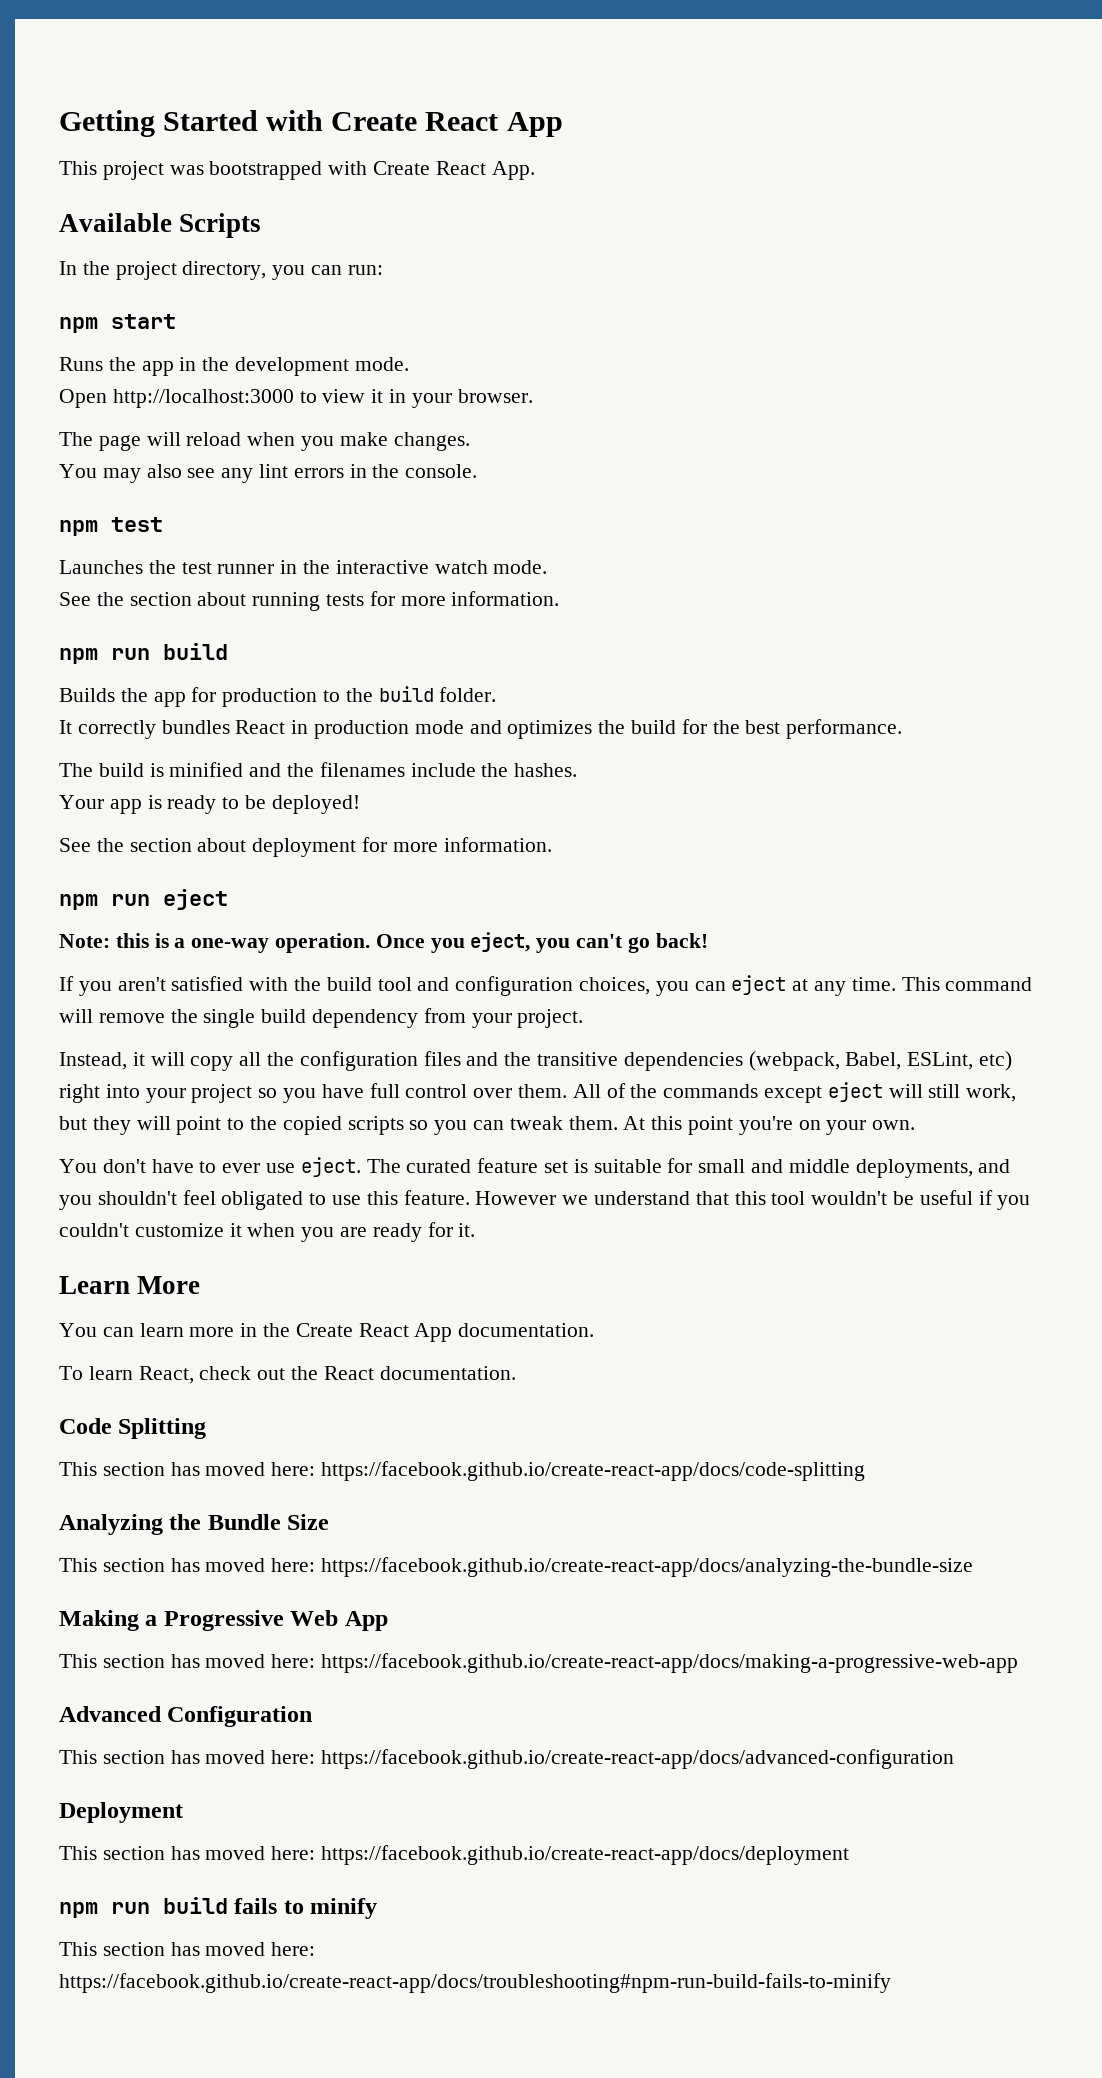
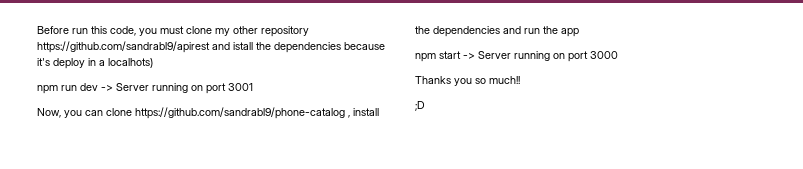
- Getting Started with Create React App
- This project was bootstrapped with Create React App.
- Available Scripts
- In the project directory, you can run:
- npm start
- Runs the app in the development mode.
- Open http://localhost:3000 to view it in your browser.
- The page will reload when you make changes.
- You may also see any lint errors in the console.
- npm test
- Launches the test runner in the interactive watch mode.
- See the section about running tests for more information.
- npm run build
- Builds the app for production to the build folder.
- It correctly bundles React in production mode and optimizes the build for the best performance.
- The build is minified and the filenames include the hashes.
- Your app is ready to be deployed!
- See the section about deployment for more information.
- npm run eject
- Note: this is a one-way operation. Once you eject, you can't go back!
- If you aren't satisfied with the build tool and configuration choices, you can eject at any time. This command will remove the single build dependency from your project.
- Instead, it will copy all the configuration files and the transitive dependencies (webpack, Babel, ESLint, etc) right into your project so you have full control over them. All of the commands except eject will still work, but they will point to the copied scripts so you can tweak them. At this point you're on your own.
- You don't have to ever use eject. The curated feature set is suitable for small and middle deployments, and you shouldn't feel obligated to use this feature. However we understand that this tool wouldn't be useful if you couldn't customize it when you are ready for it.
- Learn More
- You can learn more in the Create React App documentation.
- To learn React, check out the React documentation.
- Code Splitting
- This section has moved here: https://facebook.github.io/create-react-app/docs/code-splitting
- Analyzing the Bundle Size
- This section has moved here: https://facebook.github.io/create-react-app/docs/analyzing-the-bundle-size
- Making a Progressive Web App
- This section has moved here: https://facebook.github.io/create-react-app/docs/making-a-progressive-web-app
- Advanced Configuration
- This section has moved here: https://facebook.github.io/create-react-app/docs/advanced-configuration
- Deployment
- This section has moved here: https://facebook.github.io/create-react-app/docs/deployment
- npm run build fails to minify
- This section has moved here: https://facebook.github.io/create-react-app/docs/troubleshooting#npm-run-build-fails-to-minify
+ Before run this code, you must clone my other repository https://github.com/sandrabl9/apirest and istall the dependencies because it's deploy in a localhots)
+ npm run dev -> Server running on port 3001
+ Now, you can clone https://github.com/sandrabl9/phone-catalog , install the dependencies and run the app
+ npm start -> Server running on port 3000
+ Thanks you so much!!
+ ;D

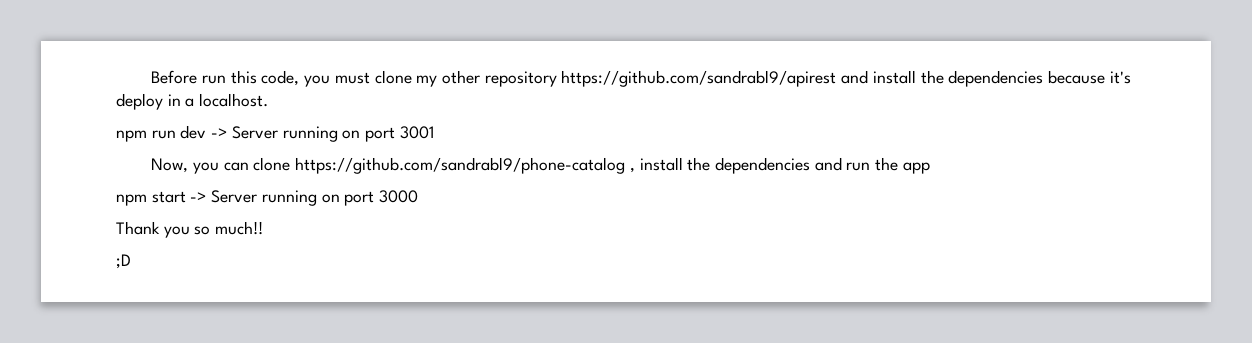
- Before run this code, you must clone my other repository https://github.com/sandrabl9/apirest and istall the dependencies because it's deploy in a localhots)
+ Before run this code, you must clone my other repository https://github.com/sandrabl9/apirest and install the dependencies because it's deploy in a localhost.
- Thanks you so much!!
+ Thank you so much!!

